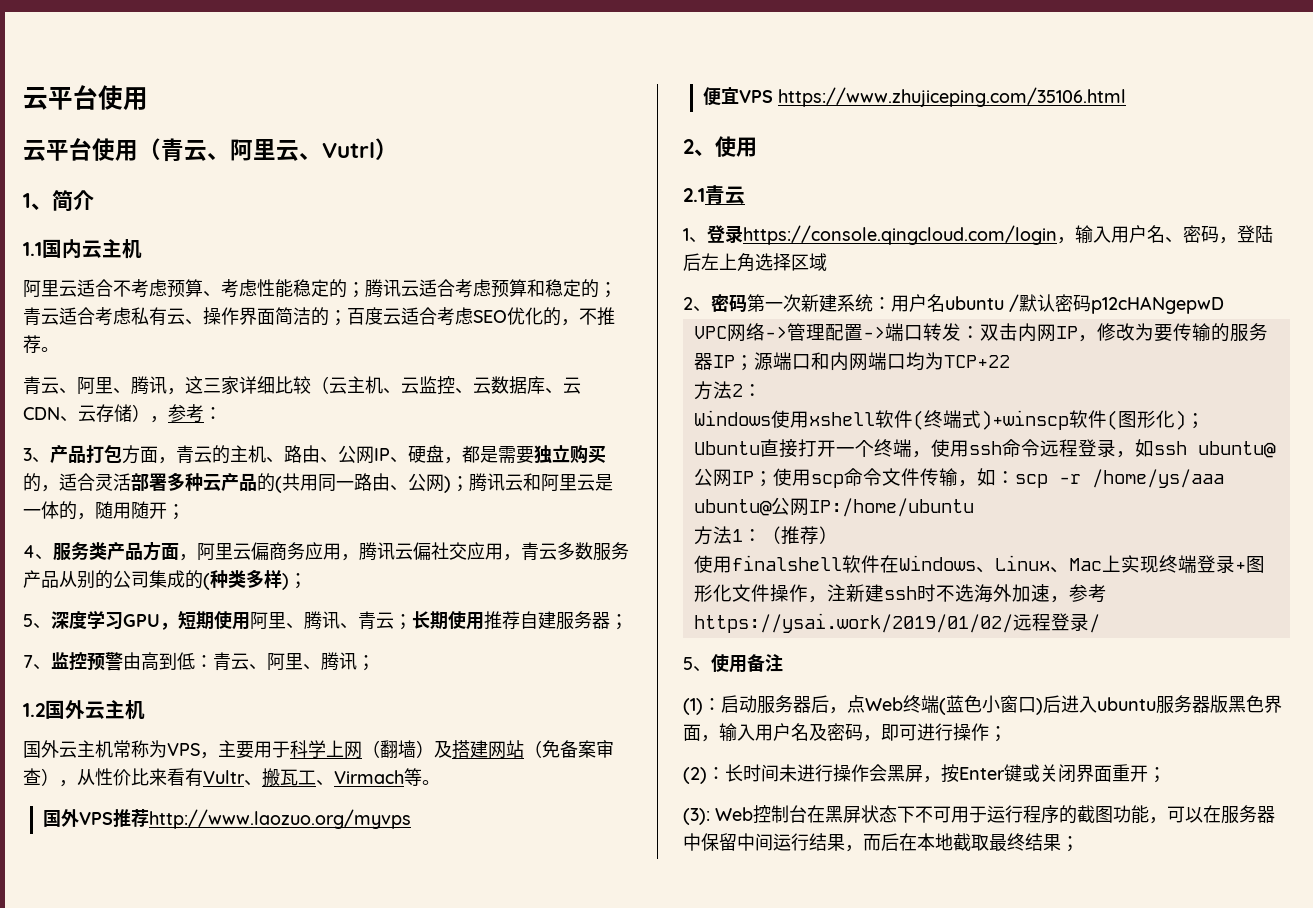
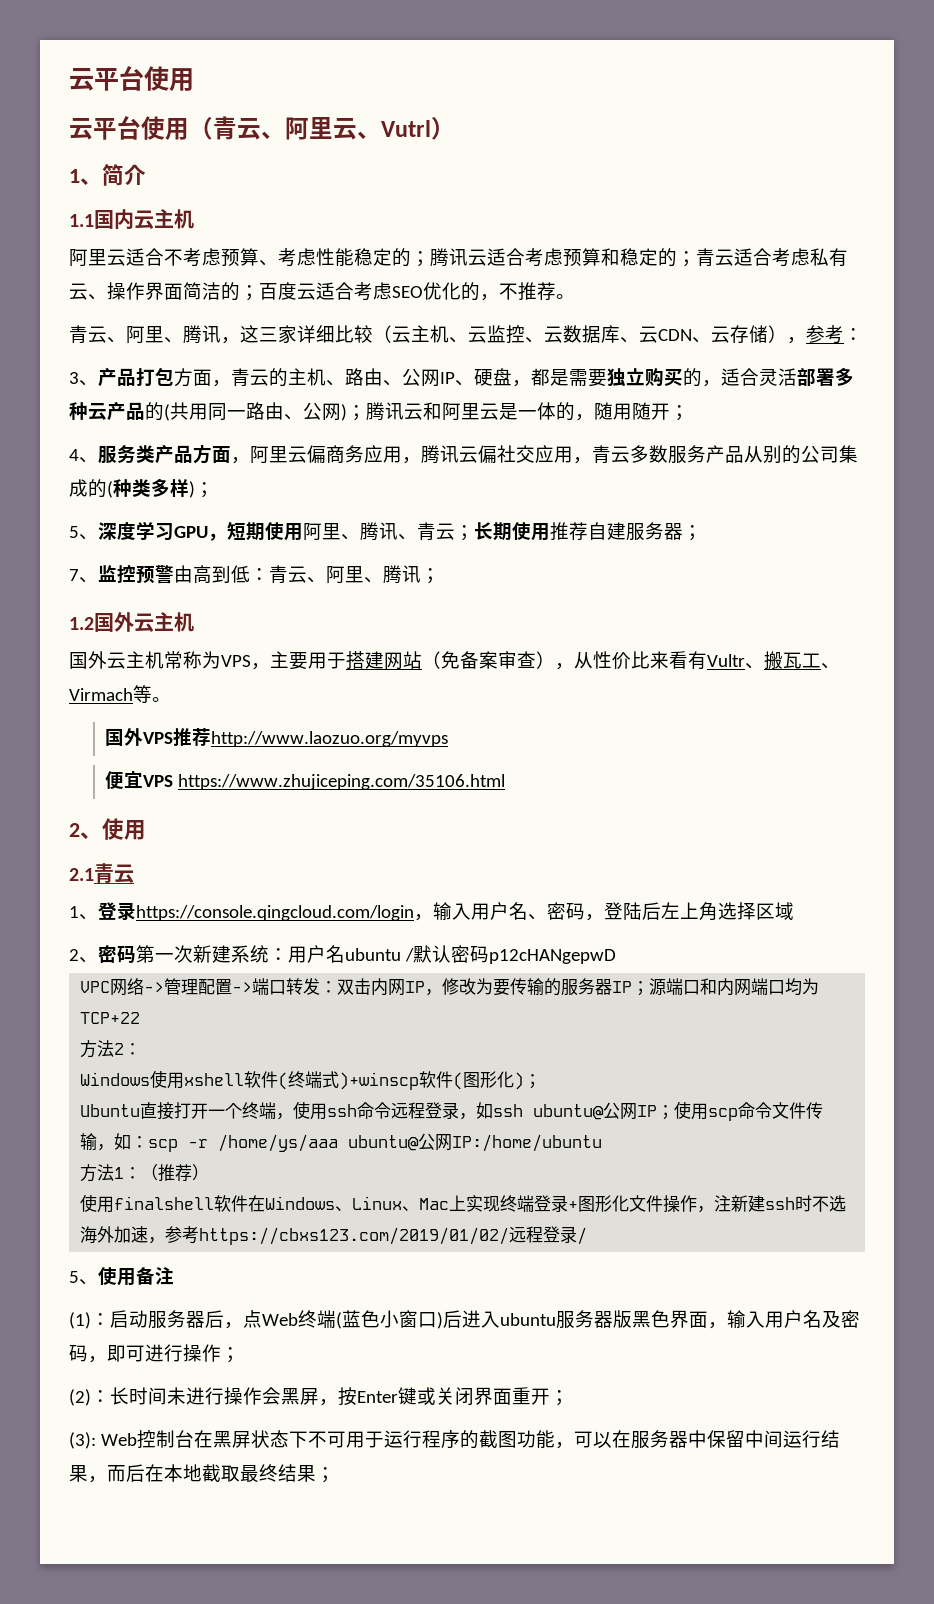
- 国外云主机常称为VPS，主要用于科学上网（翻墙）及搭建网站（免备案审查），从性价比来看有Vultr、搬瓦工、Virmach等。
+ 国外云主机常称为VPS，主要用于搭建网站（免备案审查），从性价比来看有Vultr、搬瓦工、Virmach等。
- 使用finalshell软件在Windows、Linux、Mac上实现终端登录+图形化文件操作，注新建ssh时不选海外加速，参考https://ysai.work/2019/01/02/远程登录/
+ 使用finalshell软件在Windows、Linux、Mac上实现终端登录+图形化文件操作，注新建ssh时不选海外加速，参考https://cbxs123.com/2019/01/02/远程登录/

